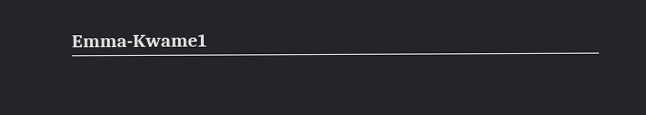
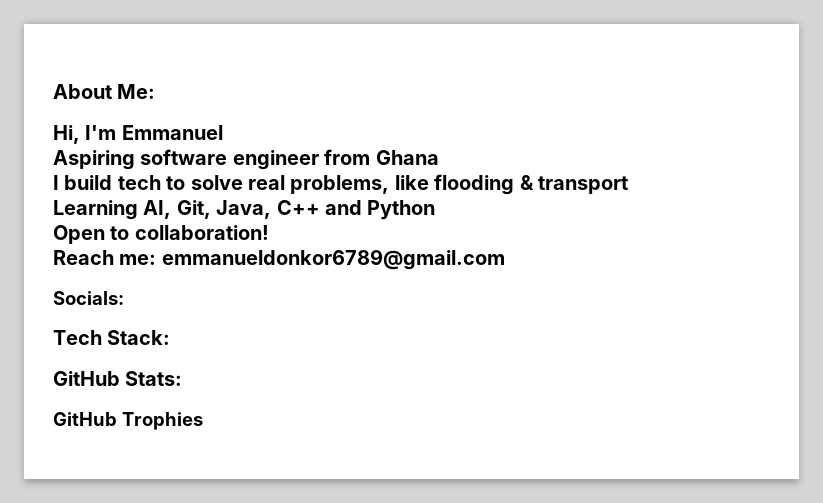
- Emma-Kwame1
+ About Me:
+ Hi, I'm Emmanuel
+ Aspiring software engineer from Ghana
+ I build tech to solve real problems, like flooding & transport
+ Learning AI, Git, Java, C++ and Python
+ Open to collaboration!
+ Reach me: emmanueldonkor6789@gmail.com
+ Socials:
+ Tech Stack:
+ GitHub Stats:
+ GitHub Trophies

